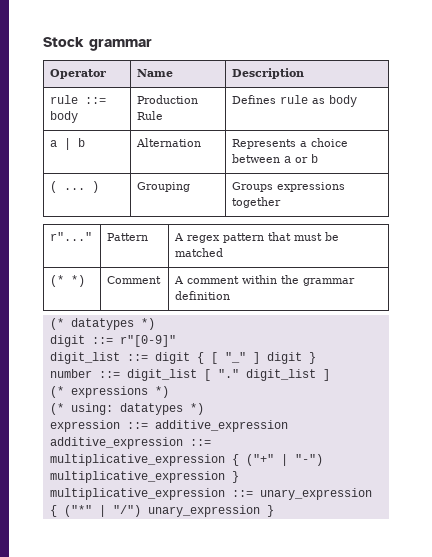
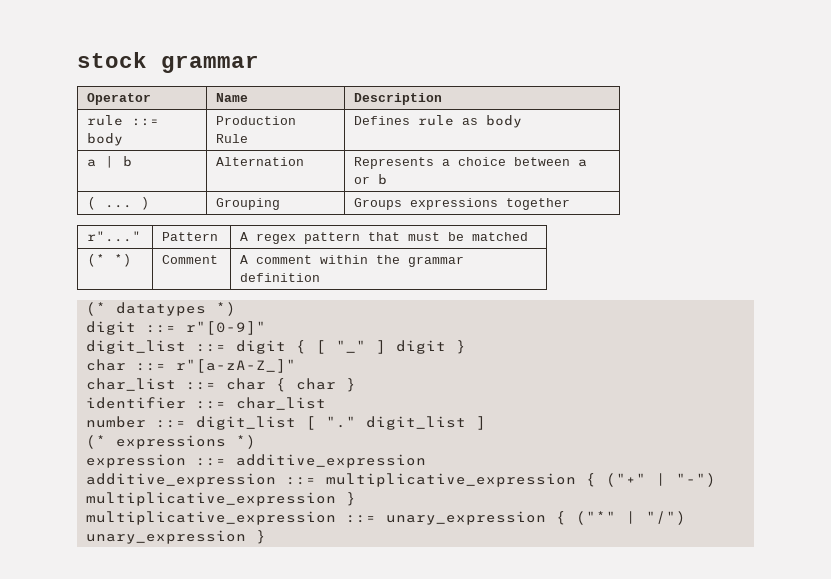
- Stock grammar
+ stock grammar
+ char ::= r"[a-zA-Z_]"
+ char_list ::= char { char }
+ identifier ::= char_list
- (* using: datatypes *)

